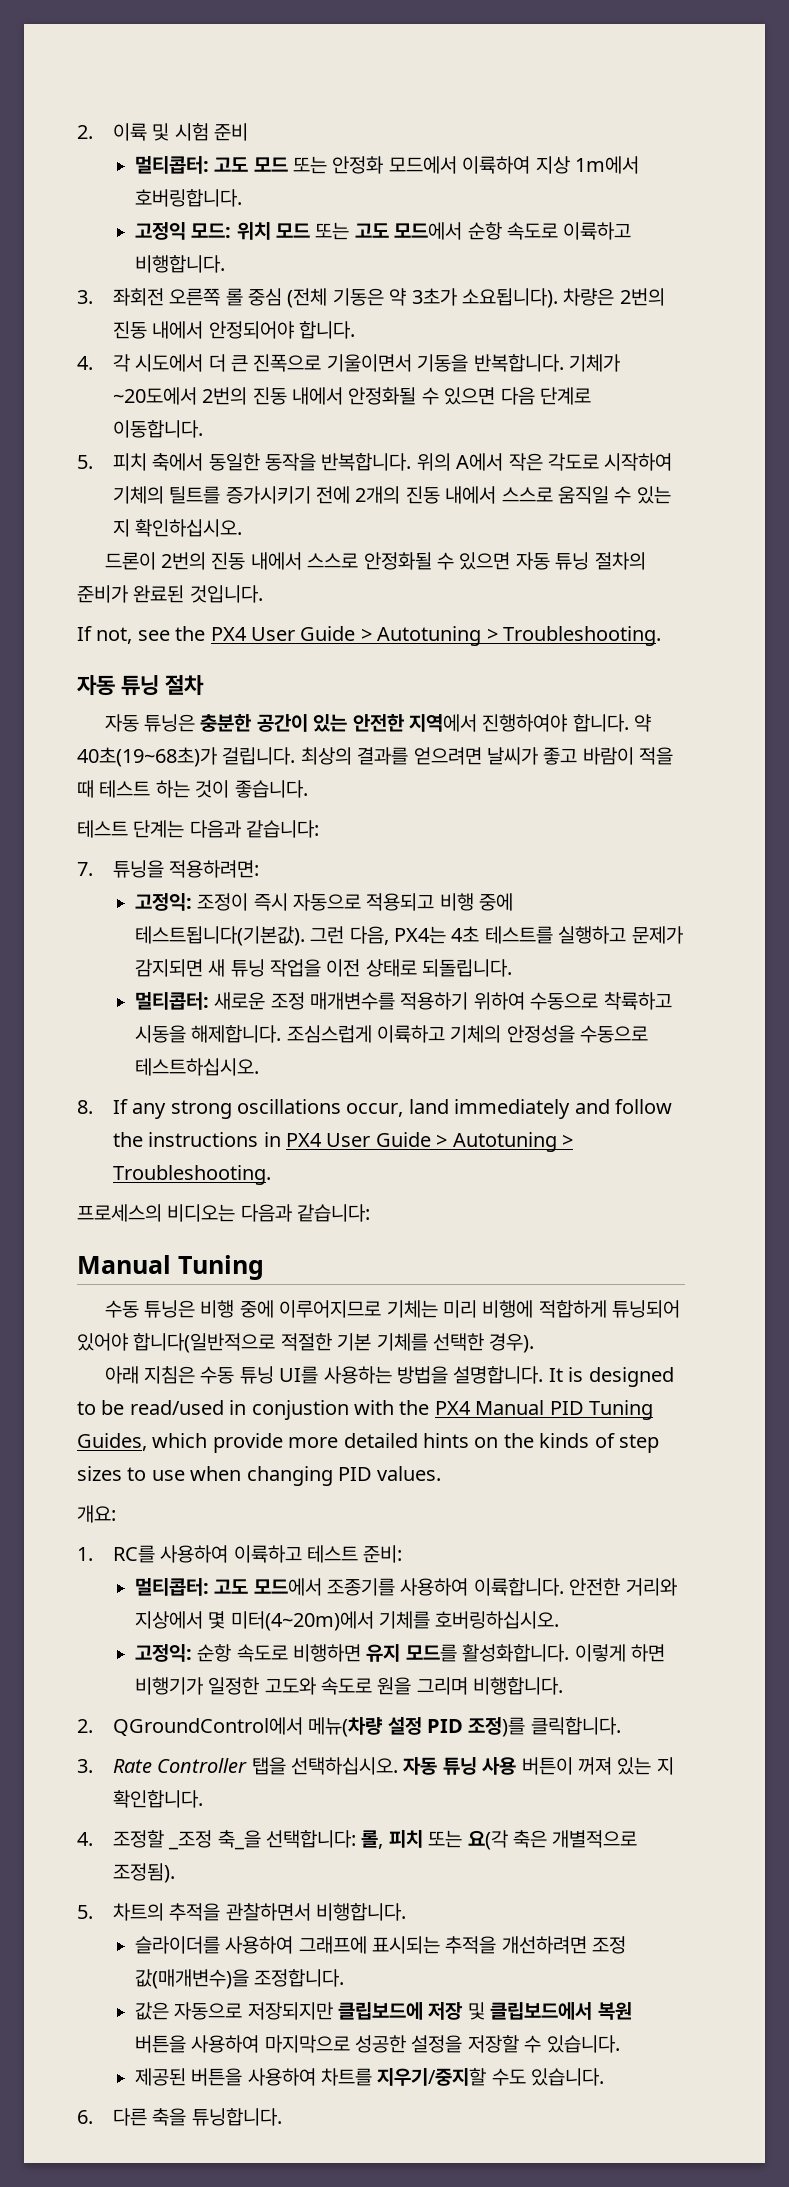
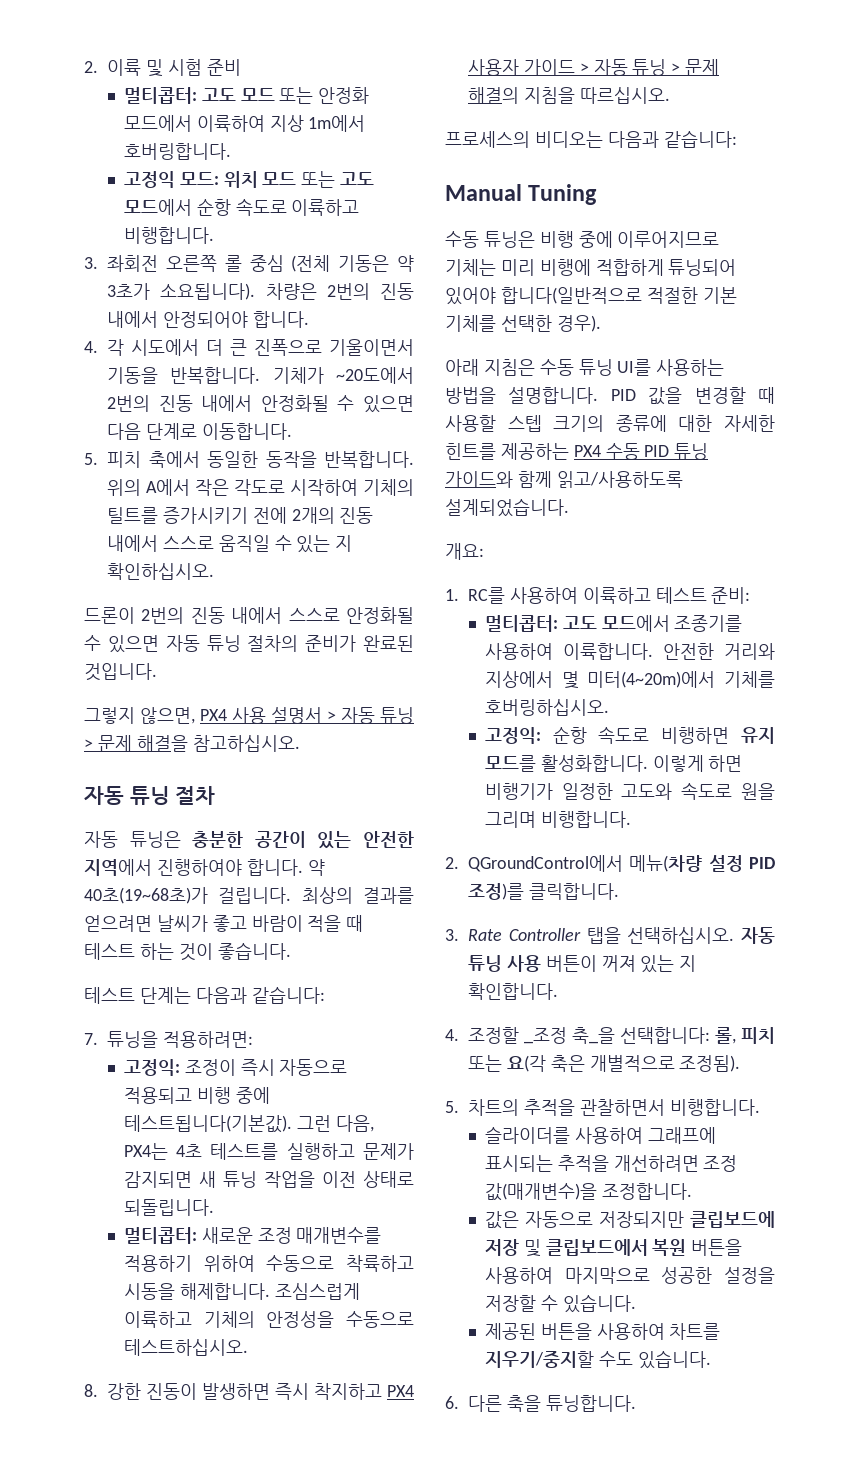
- If not, see the PX4 User Guide > Autotuning > Troubleshooting.
+ 그렇지 않으면, PX4 사용 설명서 > 자동 튜닝 > 문제 해결을 참고하십시오.
- 8. If any strong oscillations occur, land immediately and follow the instructions in PX4 User Guide > Autotuning > Troubleshooting.
+ 8. 강한 진동이 발생하면 즉시 착지하고 PX4 사용자 가이드 > 자동 튜닝 > 문제 해결의 지침을 따르십시오.
- It is designed to be read/used in conjustion with the PX4 Manual PID Tuning Guides, which provide more detailed hints on the kinds of step sizes to use when changing PID values.
+ PID 값을 변경할 때 사용할 스텝 크기의 종류에 대한 자세한 힌트를 제공하는 PX4 수동 PID 튜닝 가이드와 함께 읽고/사용하도록 설계되었습니다.

